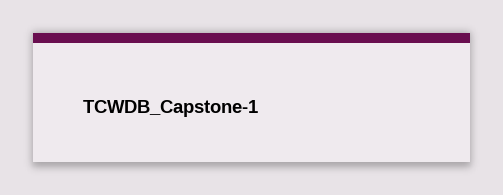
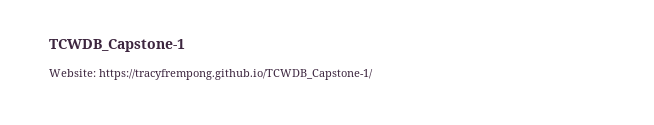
+ Website: https://tracyfrempong.github.io/TCWDB_Capstone-1/

